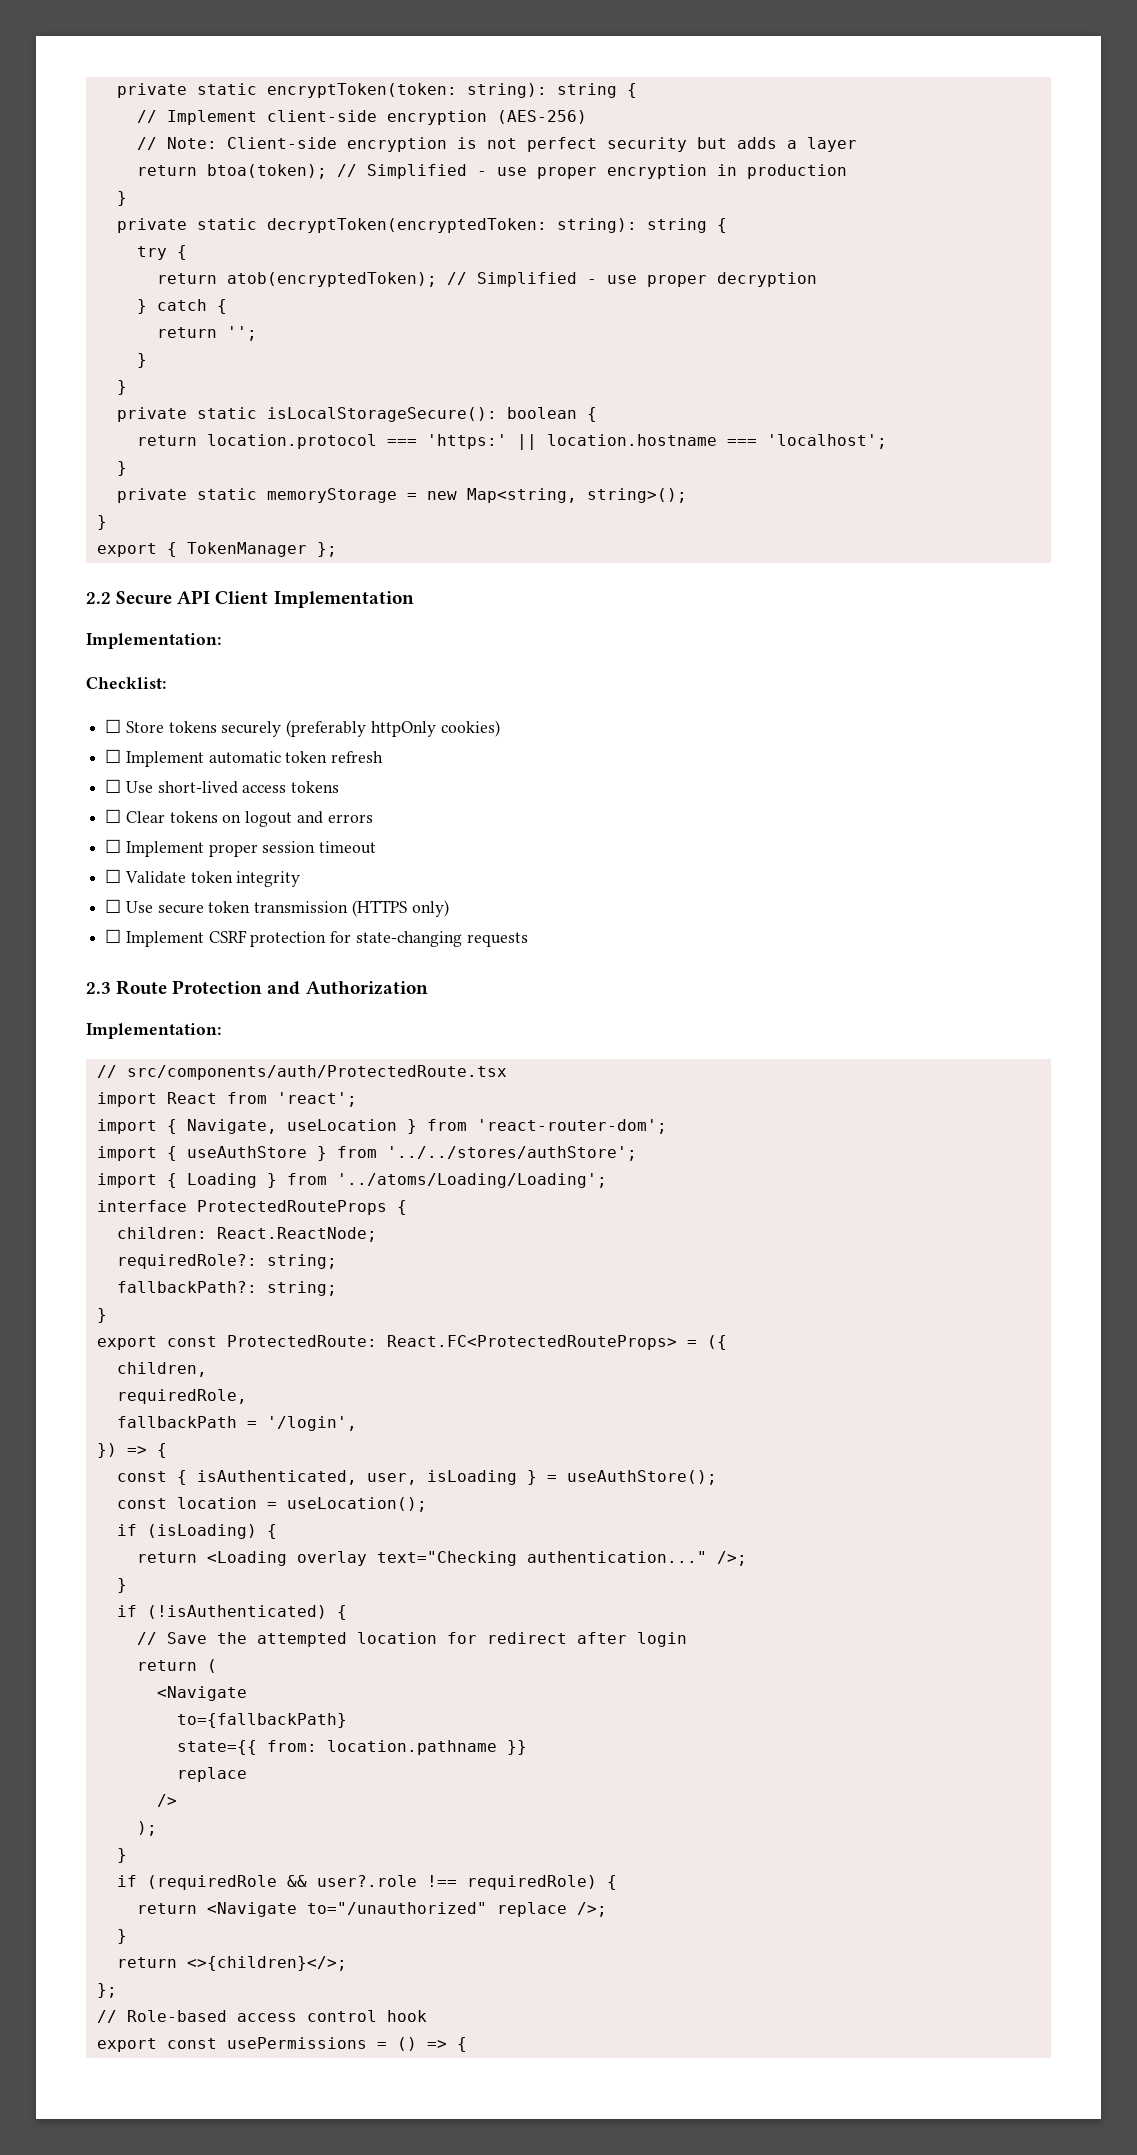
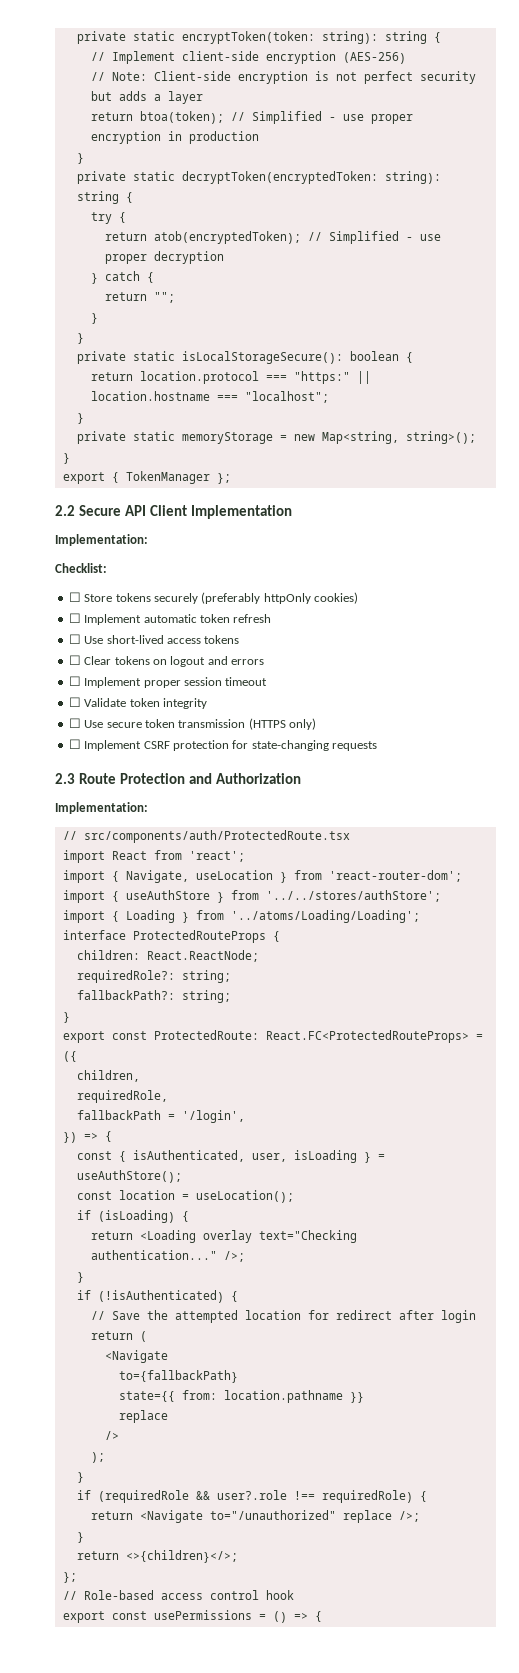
- return '';
+ return "";
- return location.protocol === 'https:' || location.hostname === 'localhost';
+ return location.protocol === "https:" || location.hostname === "localhost";

